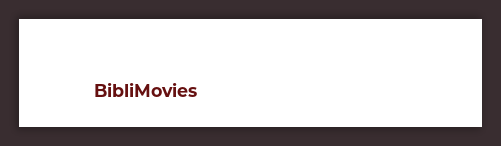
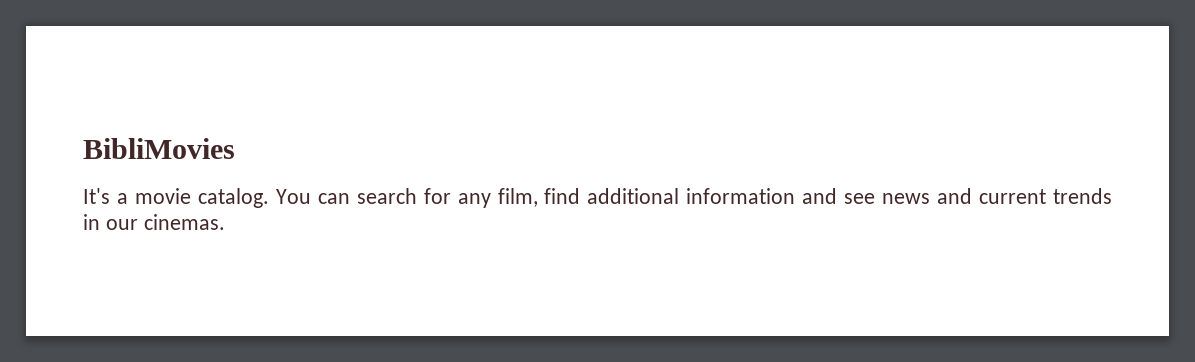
+ It's a movie catalog. You can search for any film, find additional information and see news and current trends in our cinemas.

